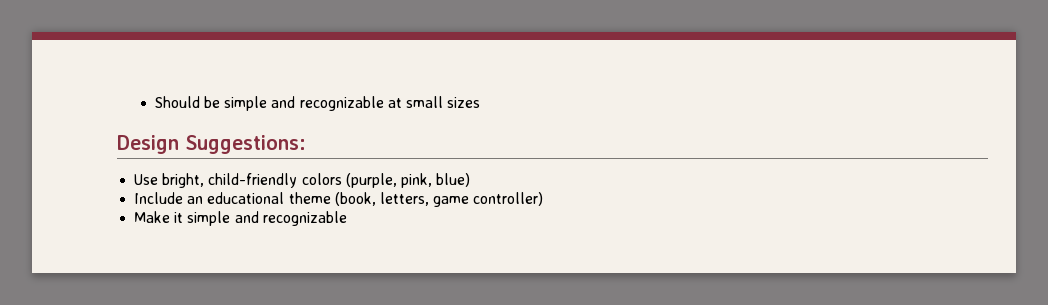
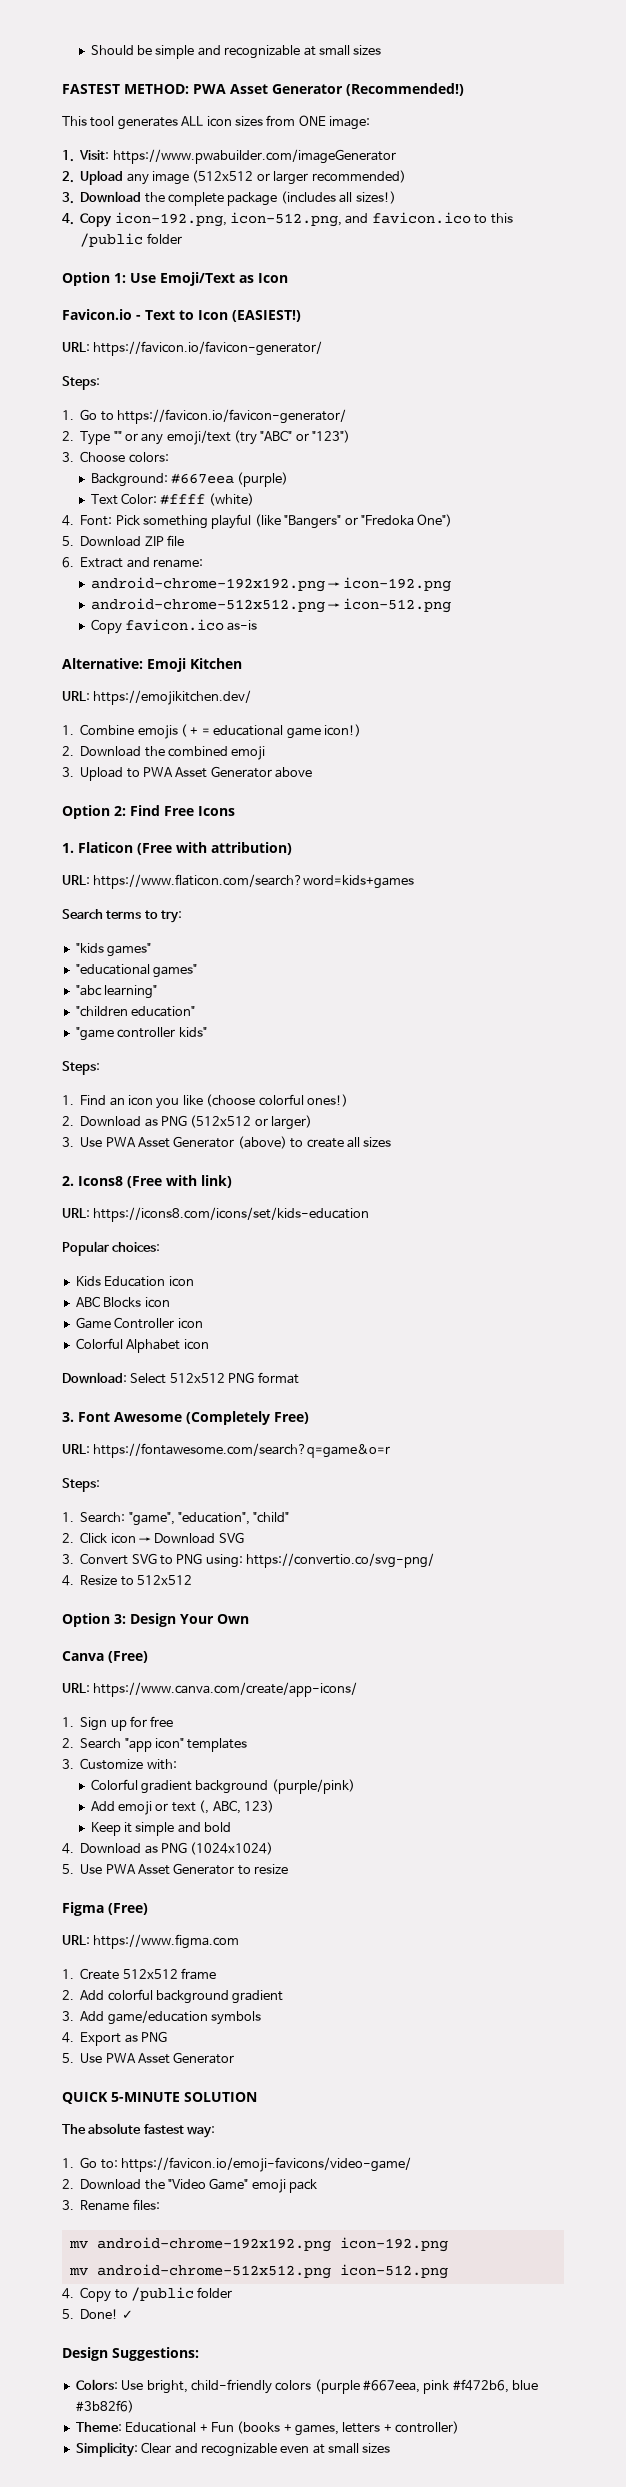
+ FASTEST METHOD: PWA Asset Generator (Recommended!)
+ This tool generates ALL icon sizes from ONE image:
+ 1. Visit: https://www.pwabuilder.com/imageGenerator
+ 2. Upload any image (512x512 or larger recommended)
+ 3. Download the complete package (includes all sizes!)
+ 4. Copy icon-192.png, icon-512.png, and favicon.ico to this /public folder
+ Option 1: Use Emoji/Text as Icon
+ Favicon.io - Text to Icon (EASIEST!)
+ URL: https://favicon.io/favicon-generator/
+ Steps:
+ 1. Go to https://favicon.io/favicon-generator/
+ 2. Type "" or any emoji/text (try "ABC" or "123")
+ 3. Choose colors:
+ Background: #667eea (purple)
+ Text Color: #ffff (white)
+ 4. Font: Pick something playful (like "Bangers" or "Fredoka One")
+ 5. Download ZIP file
+ 6. Extract and rename:
+ android-chrome-192x192.png → icon-192.png
+ android-chrome-512x512.png → icon-512.png
+ Copy favicon.ico as-is
+ Alternative: Emoji Kitchen
+ URL: https://emojikitchen.dev/
+ 1. Combine emojis ( + = educational game icon!)
+ 2. Download the combined emoji
+ 3. Upload to PWA Asset Generator above
+ Option 2: Find Free Icons
+ 1. Flaticon (Free with attribution)
+ URL: https://www.flaticon.com/search?word=kids+games
+ Search terms to try:
+ "kids games"
+ "educational games"
+ "abc learning"
+ "children education"
+ "game controller kids"
+ Steps:
+ 1. Find an icon you like (choose colorful ones!)
+ 2. Download as PNG (512x512 or larger)
+ 3. Use PWA Asset Generator (above) to create all sizes
+ 2. Icons8 (Free with link)
+ URL: https://icons8.com/icons/set/kids-education
+ Popular choices:
+ Kids Education icon
+ ABC Blocks icon
+ Game Controller icon
+ Colorful Alphabet icon
+ Download: Select 512x512 PNG format
+ 3. Font Awesome (Completely Free)
+ URL: https://fontawesome.com/search?q=game&o=r
+ Steps:
+ 1. Search: "game", "education", "child"
+ 2. Click icon → Download SVG
+ 3. Convert SVG to PNG using: https://convertio.co/svg-png/
+ 4. Resize to 512x512
+ Option 3: Design Your Own
+ Canva (Free)
+ URL: https://www.canva.com/create/app-icons/
+ 1. Sign up for free
+ 2. Search "app icon" templates
+ 3. Customize with:
+ Colorful gradient background (purple/pink)
+ Add emoji or text (, ABC, 123)
+ Keep it simple and bold
+ 4. Download as PNG (1024x1024)
+ 5. Use PWA Asset Generator to resize
+ Figma (Free)
+ URL: https://www.figma.com
+ 1. Create 512x512 frame
+ 2. Add colorful background gradient
+ 3. Add game/education symbols
+ 4. Export as PNG
+ 5. Use PWA Asset Generator
+ QUICK 5-MINUTE SOLUTION
+ The absolute fastest way:
+ 1. Go to: https://favicon.io/emoji-favicons/video-game/
+ 2. Download the "Video Game" emoji pack
+ 3. Rename files:
+ mv android-chrome-192x192.png icon-192.png
+ mv android-chrome-512x512.png icon-512.png
+ 4. Copy to /public folder
+ 5. Done! ✓
- Use bright, child-friendly colors (purple, pink, blue)
- Include an educational theme (book, letters, game controller)
- Make it simple and recognizable
+ Colors: Use bright, child-friendly colors (purple #667eea, pink #f472b6, blue #3b82f6)
+ Theme: Educational + Fun (books + games, letters + controller)
+ Simplicity: Clear and recognizable even at small sizes

